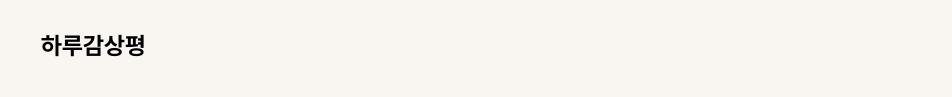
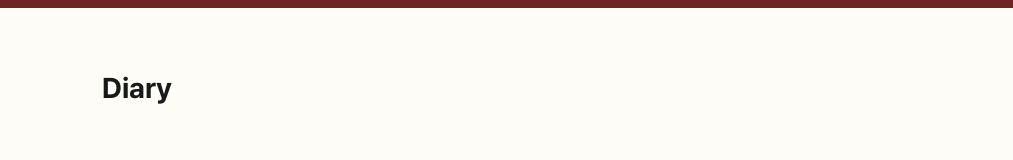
- 하루감상평
+ Diary

